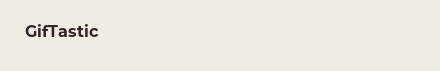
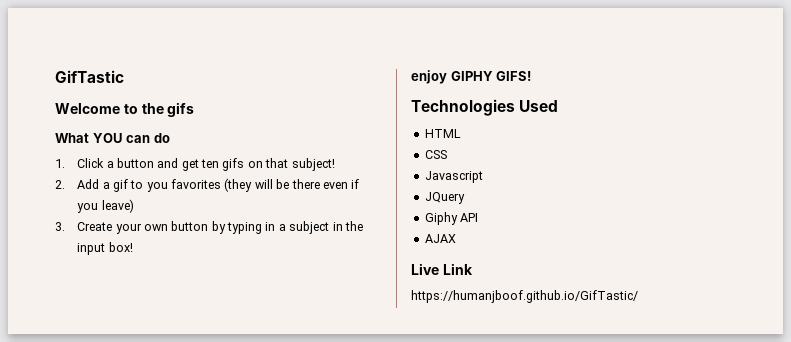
+ Welcome to the gifs
+ What YOU can do
+ 1. Click a button and get ten gifs on that subject!
+ 2. Add a gif to you favorites (they will be there even if you leave)
+ 3. Create your own button by typing in a subject in the input box!
+ enjoy GIPHY GIFS!
+ Technologies Used
+ HTML
+ CSS
+ Javascript
+ JQuery
+ Giphy API
+ AJAX
+ Live Link
+ https://humanjboof.github.io/GifTastic/

